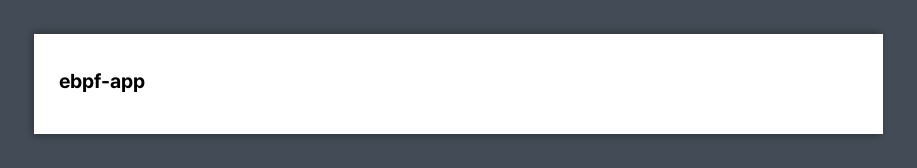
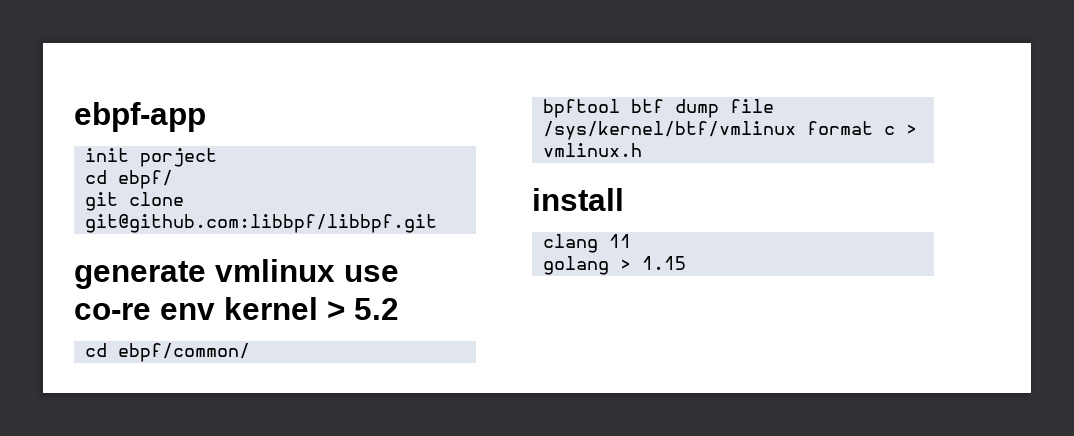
+ init porject
+ cd ebpf/
+ git clone git@github.com:libbpf/libbpf.git
+ generate vmlinux use co-re env kernel > 5.2
+ cd ebpf/common/
+ bpftool btf dump file /sys/kernel/btf/vmlinux format c > vmlinux.h
+ install
+ clang 11
+ golang > 1.15

